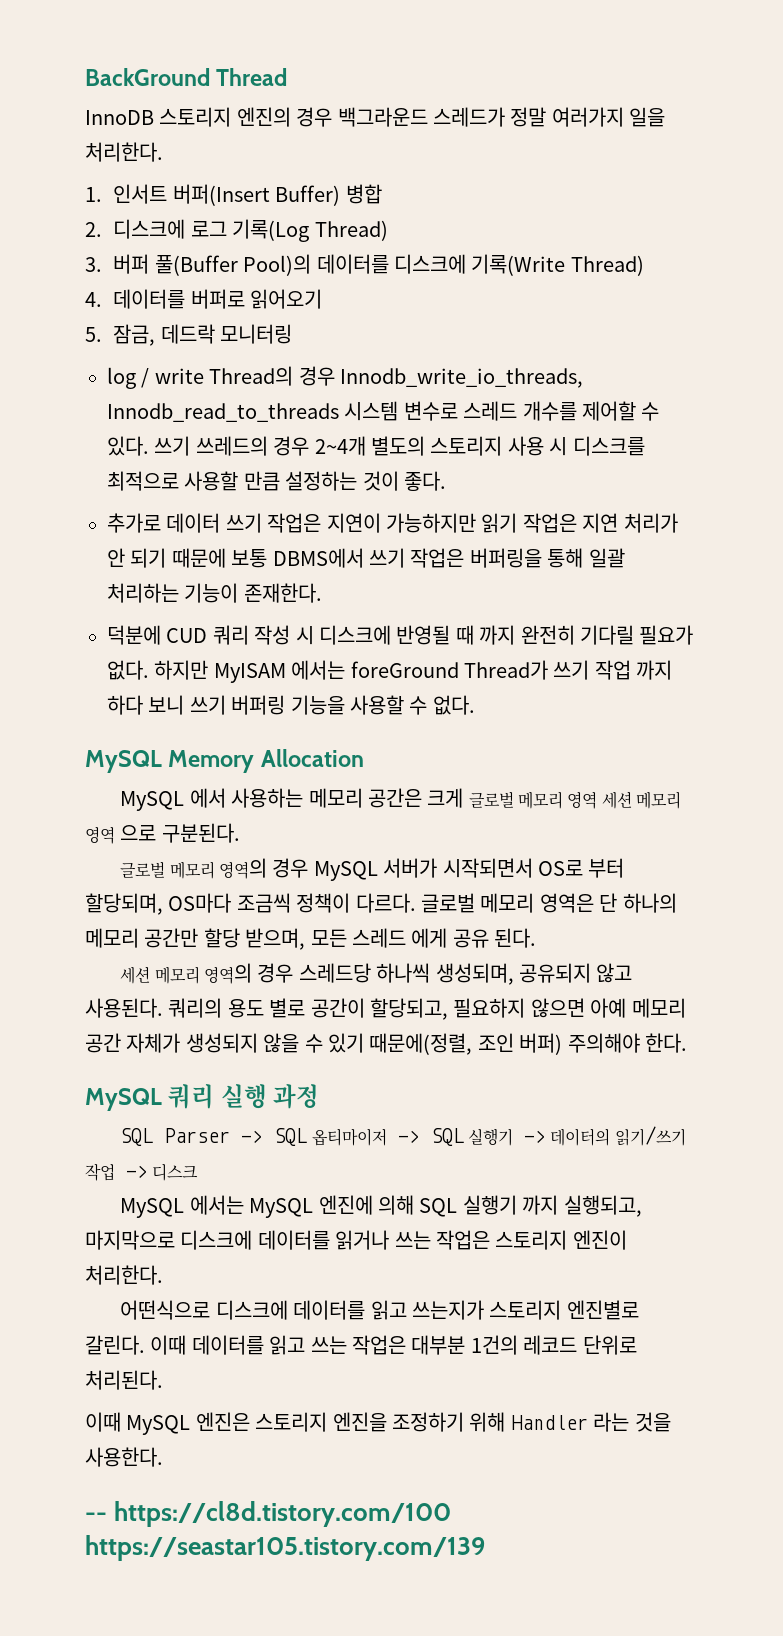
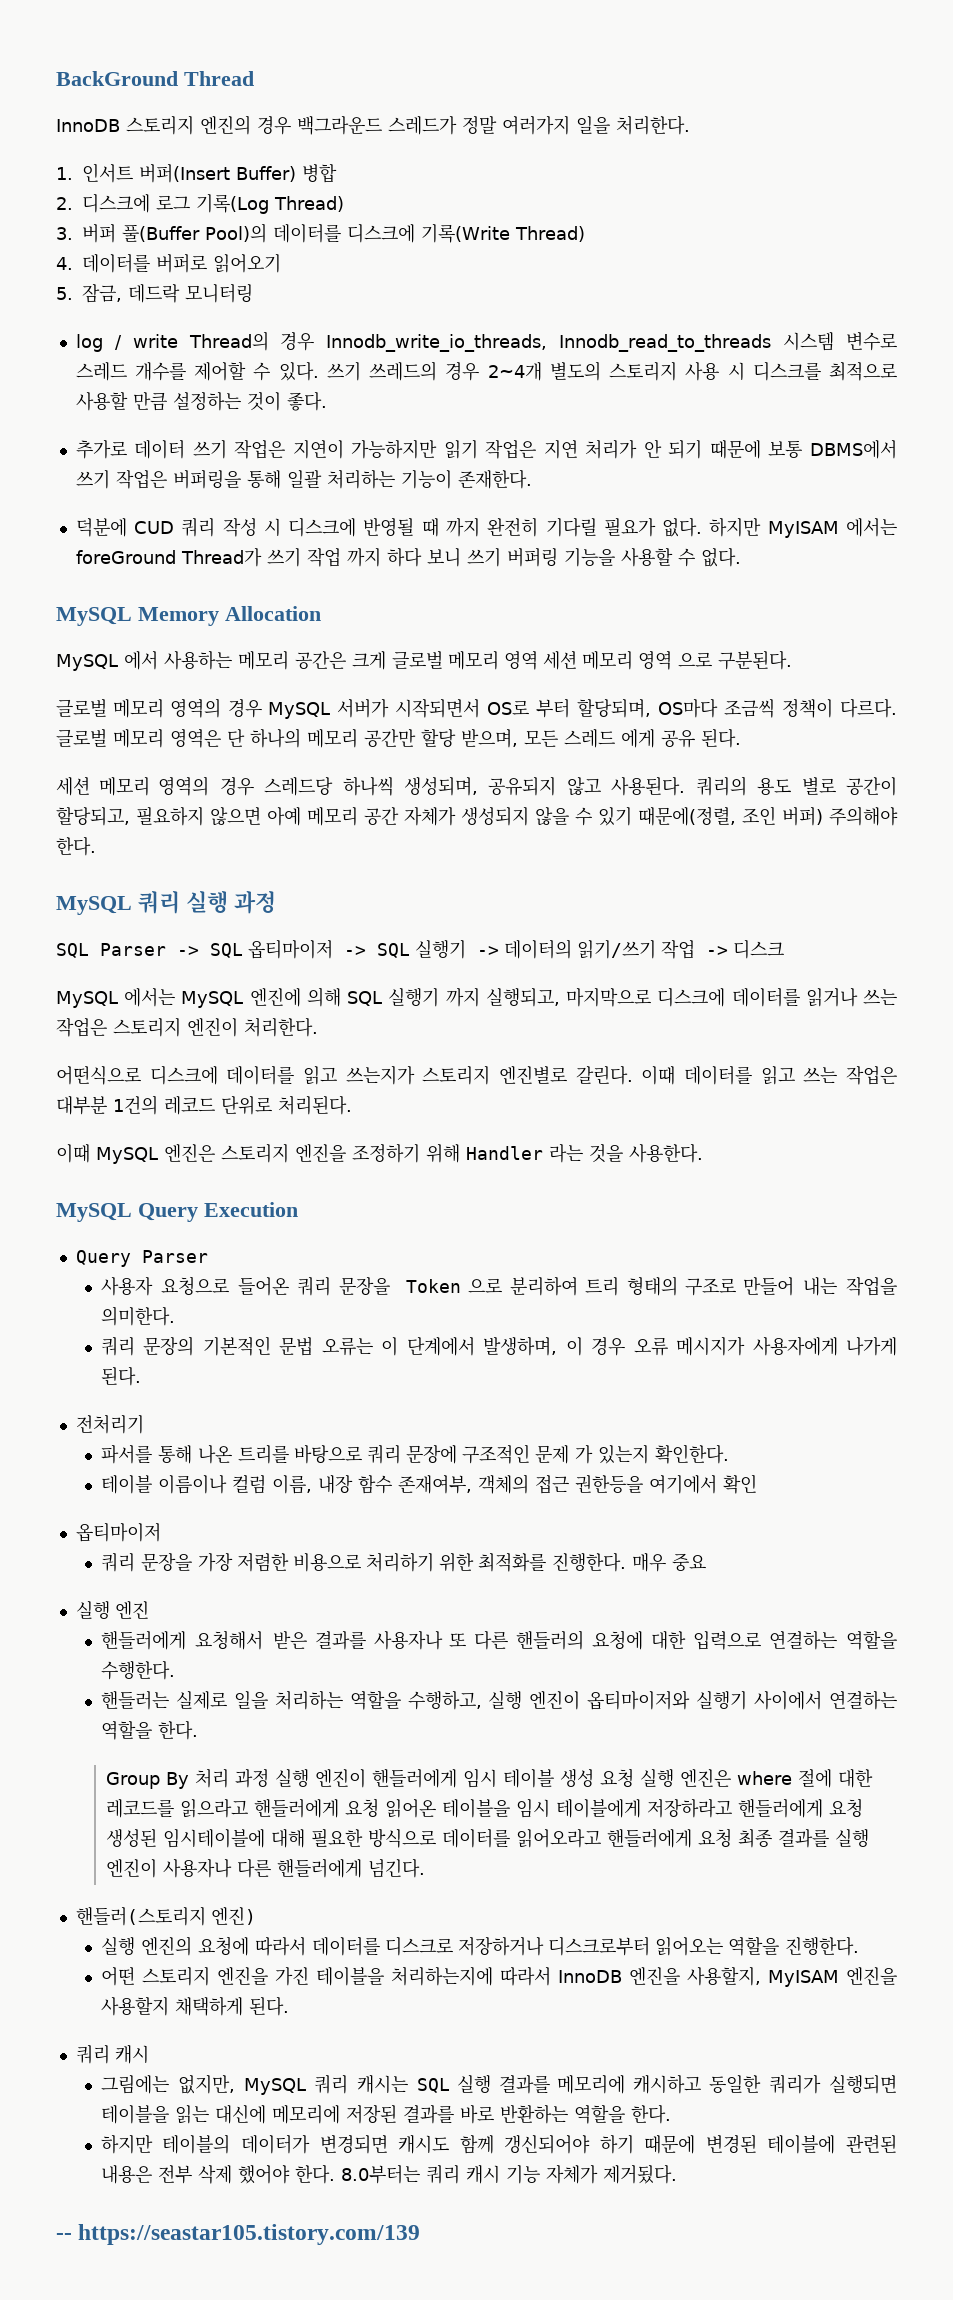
+ MySQL Query Execution
+ Query Parser
+ 사용자 요청으로 들어온 쿼리 문장을 Token 으로 분리하여 트리 형태의 구조로 만들어 내는 작업을 의미한다.
+ 쿼리 문장의 기본적인 문법 오류는 이 단계에서 발생하며, 이 경우 오류 메시지가 사용자에게 나가게 된다.
+ 전처리기
+ 파서를 통해 나온 트리를 바탕으로 쿼리 문장에 구조적인 문제 가 있는지 확인한다.
+ 테이블 이름이나 컬럼 이름, 내장 함수 존재여부, 객체의 접근 권한등을 여기에서 확인
+ 옵티마이저
+ 쿼리 문장을 가장 저렴한 비용으로 처리하기 위한 최적화를 진행한다. 매우 중요
+ 실행 엔진
+ 핸들러에게 요청해서 받은 결과를 사용자나 또 다른 핸들러의 요청에 대한 입력으로 연결하는 역할을 수행한다.
+ 핸들러는 실제로 일을 처리하는 역할을 수행하고, 실행 엔진이 옵티마이저와 실행기 사이에서 연결하는 역할을 한다.
+ Group By 처리 과정 실행 엔진이 핸들러에게 임시 테이블 생성 요청 실행 엔진은 where 절에 대한 레코드를 읽으라고 핸들러에게 요청 읽어온 테이블을 임시 테이블에게 저장하라고 핸들러에게 요청 생성된 임시테이블에 대해 필요한 방식으로 데이터를 읽어오라고 핸들러에게 요청 최종 결과를 실행 엔진이 사용자나 다른 핸들러에게 넘긴다.
+ 핸들러(스토리지 엔진)
+ 실행 엔진의 요청에 따라서 데이터를 디스크로 저장하거나 디스크로부터 읽어오는 역할을 진행한다.
+ 어떤 스토리지 엔진을 가진 테이블을 처리하는지에 따라서 InnoDB 엔진을 사용할지, MyISAM 엔진을 사용할지 채택하게 된다.
+ 쿼리 캐시
+ 그림에는 없지만, MySQL 쿼리 캐시는 SQL 실행 결과를 메모리에 캐시하고 동일한 쿼리가 실행되면 테이블을 읽는 대신에 메모리에 저장된 결과를 바로 반환하는 역할을 한다.
+ 하지만 테이블의 데이터가 변경되면 캐시도 함께 갱신되어야 하기 때문에 변경된 테이블에 관련된 내용은 전부 삭제 했어야 한다. 8.0부터는 쿼리 캐시 기능 자체가 제거됬다.
- -- https://cl8d.tistory.com/100 https://seastar105.tistory.com/139
+ -- https://seastar105.tistory.com/139

